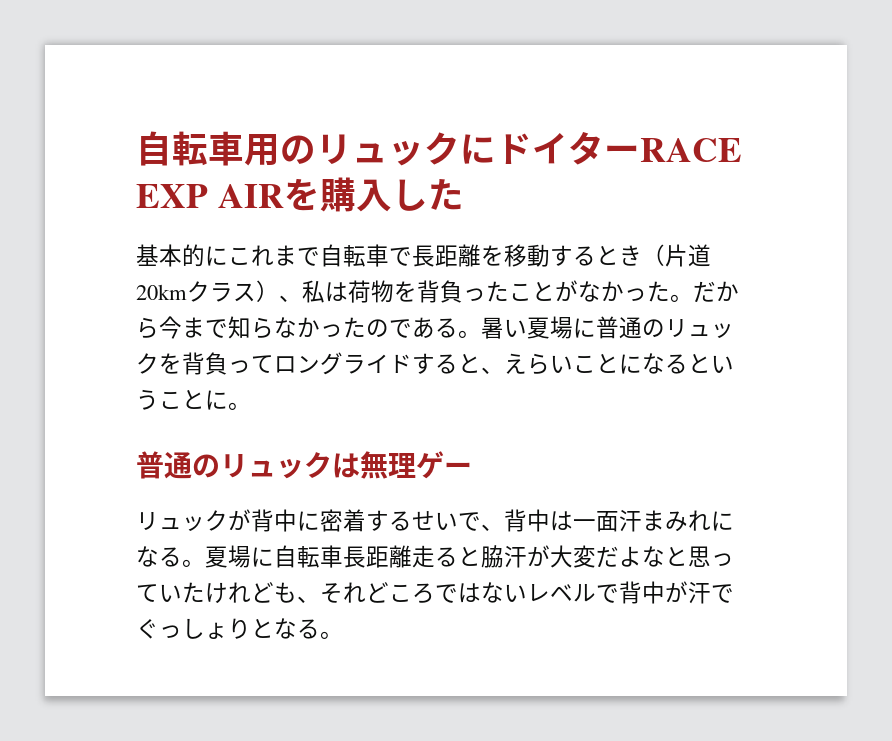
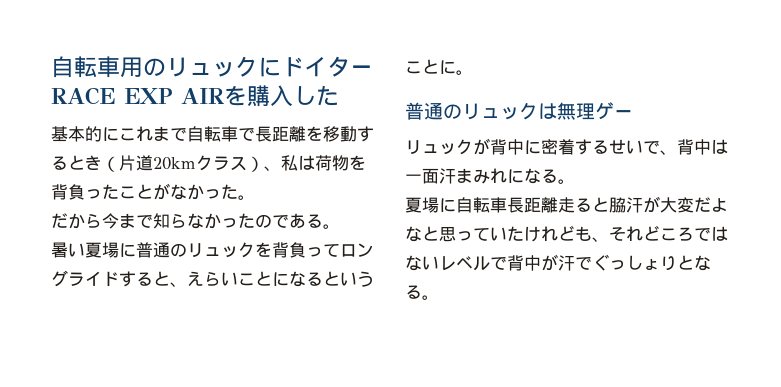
- 基本的にこれまで自転車で長距離を移動するとき（片道20kmクラス）、私は荷物を背負ったことがなかった。だから今まで知らなかったのである。暑い夏場に普通のリュックを背負ってロングライドすると、えらいことになるということに。
+ 基本的にこれまで自転車で長距離を移動するとき（片道20kmクラス）、私は荷物を背負ったことがなかった。
+ だから今まで知らなかったのである。
+ 暑い夏場に普通のリュックを背負ってロングライドすると、えらいことになるということに。
- リュックが背中に密着するせいで、背中は一面汗まみれになる。夏場に自転車長距離走ると脇汗が大変だよなと思っていたけれども、それどころではないレベルで背中が汗でぐっしょりとなる。
+ リュックが背中に密着するせいで、背中は一面汗まみれになる。
+ 夏場に自転車長距離走ると脇汗が大変だよなと思っていたけれども、それどころではないレベルで背中が汗でぐっしょりとなる。

